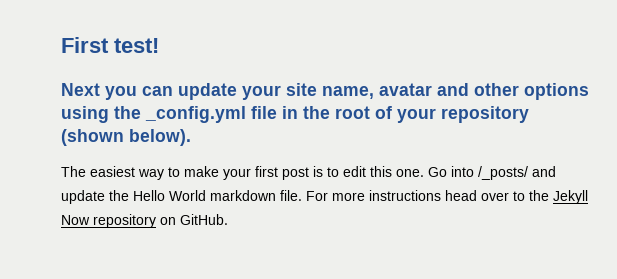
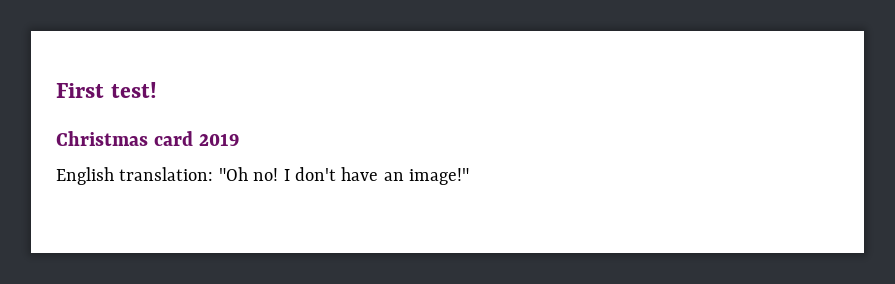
- Next you can update your site name, avatar and other options using the _config.yml file in the root of your repository (shown below).
- The easiest way to make your first post is to edit this one. Go into /_posts/ and update the Hello World markdown file. For more instructions head over to the Jekyll Now repository on GitHub.
+ Christmas card 2019
+ English translation: "Oh no! I don't have an image!"

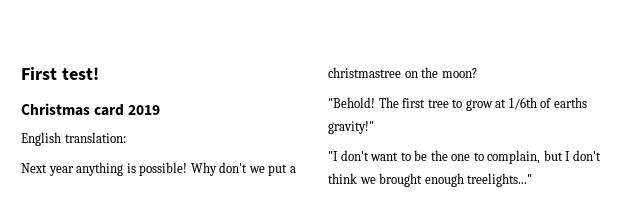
- English translation: "Oh no! I don't have an image!"
+ English translation:
+ Next year anything is possible! Why don't we put a christmastree on the moon?
+ "Behold! The first tree to grow at 1/6th of earths gravity!"
+ "I don't want to be the one to complain, but I don't think we brought enough treelights..."

